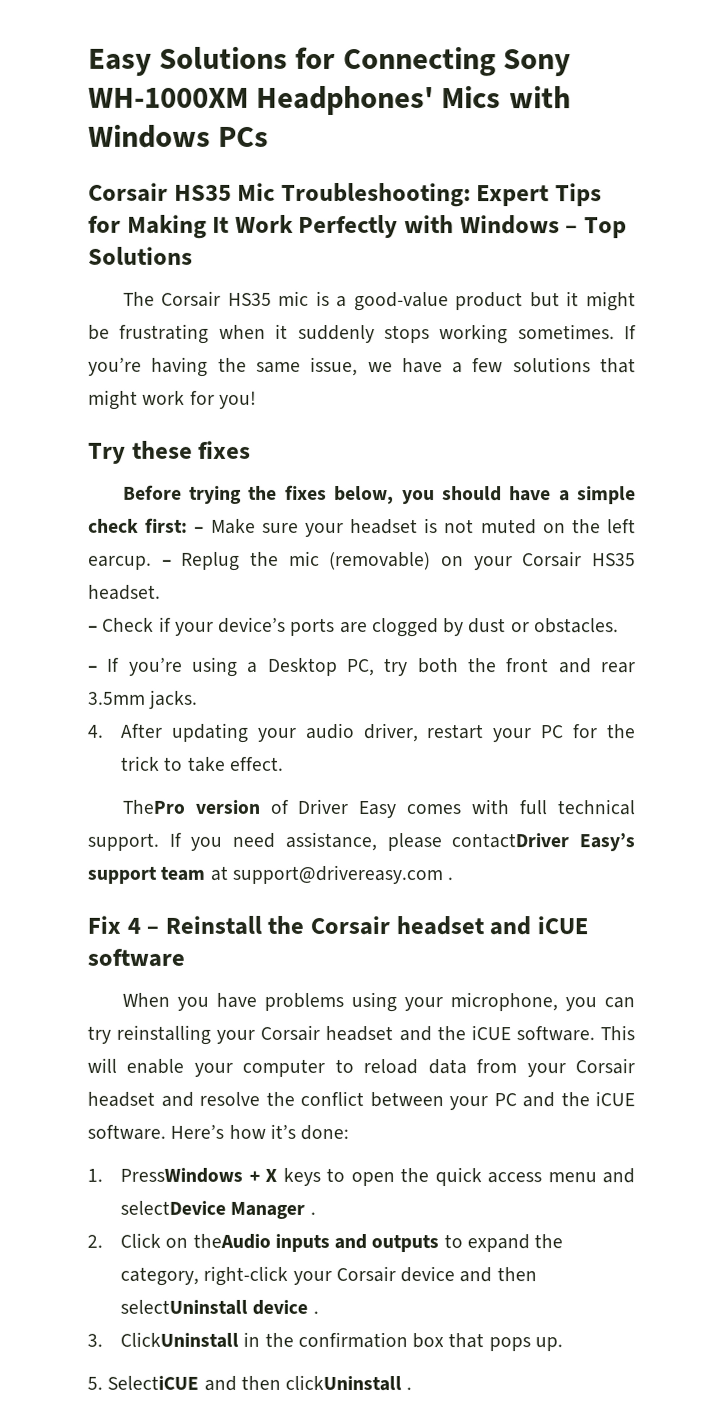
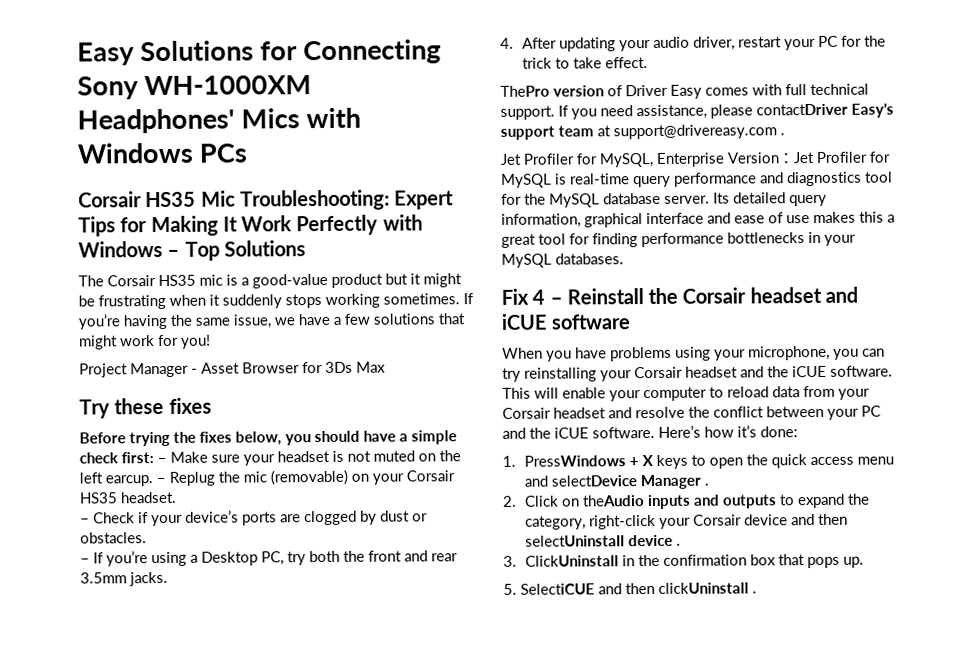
+ Project Manager - Asset Browser for 3Ds Max
+ Jet Profiler for MySQL, Enterprise Version：Jet Profiler for MySQL is real-time query performance and diagnostics tool for the MySQL database server. Its detailed query information, graphical interface and ease of use makes this a great tool for finding performance bottlenecks in your MySQL databases.

